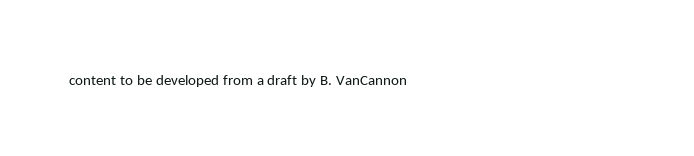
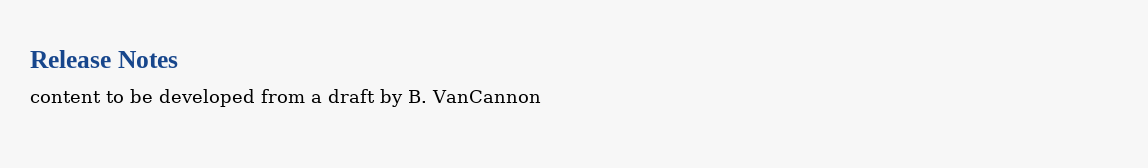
+ Release Notes

